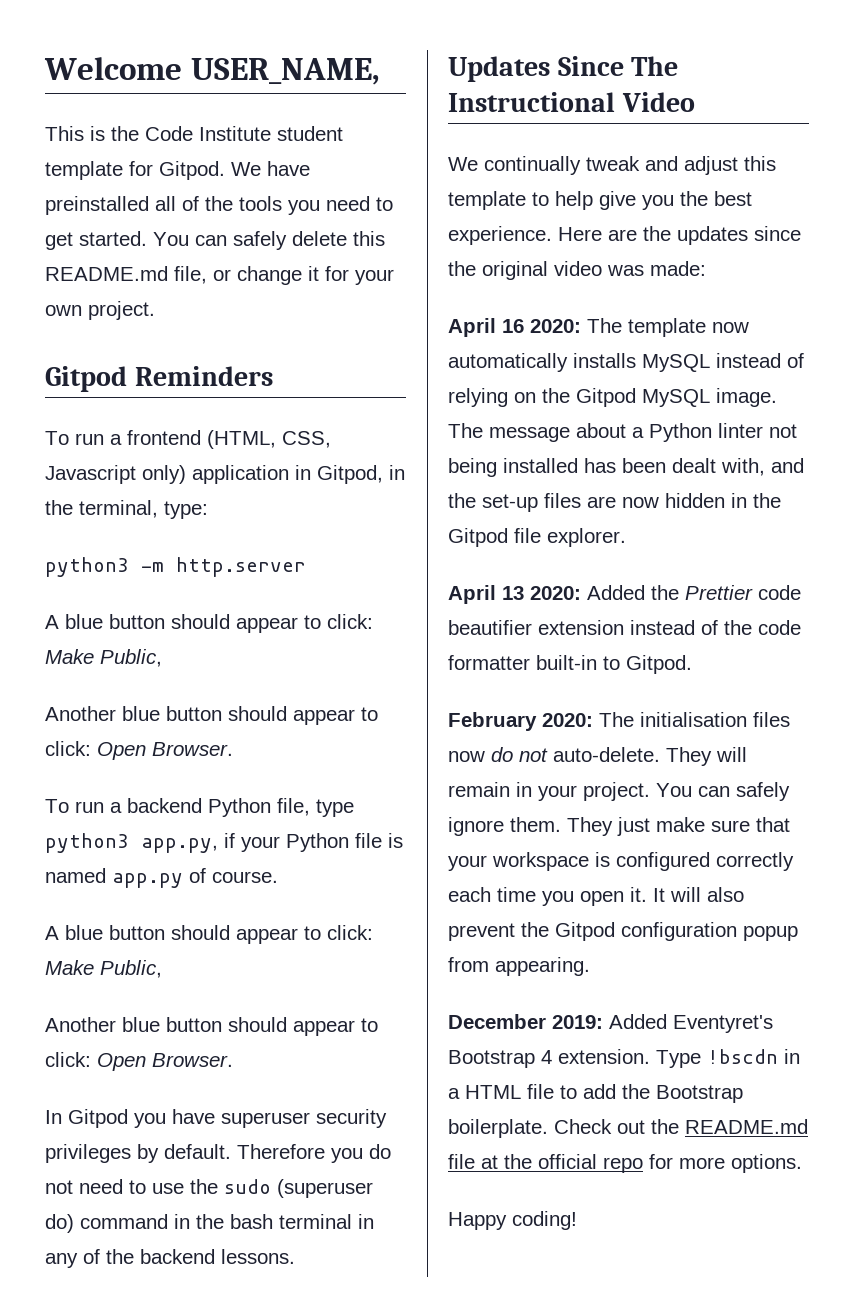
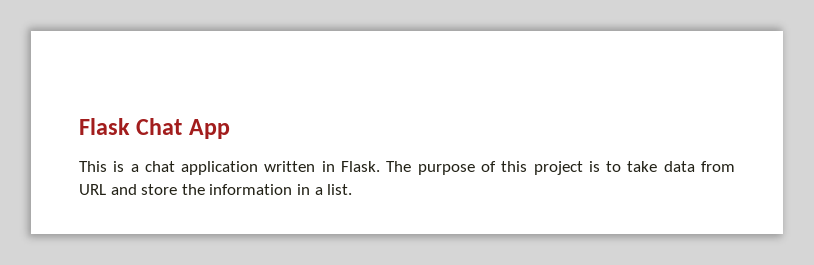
- Welcome USER_NAME,
+ Flask Chat App
- This is the Code Institute student template for Gitpod. We have preinstalled all of the tools you need to get started. You can safely delete this README.md file, or change it for your own project.
- Gitpod Reminders
- To run a frontend (HTML, CSS, Javascript only) application in Gitpod, in the terminal, type:
- python3 -m http.server
- A blue button should appear to click: Make Public,
- Another blue button should appear to click: Open Browser.
- To run a backend Python file, type python3 app.py, if your Python file is named app.py of course.
- A blue button should appear to click: Make Public,
- Another blue button should appear to click: Open Browser.
- In Gitpod you have superuser security privileges by default. Therefore you do not need to use the sudo (superuser do) command in the bash terminal in any of the backend lessons.
- Updates Since The Instructional Video
- We continually tweak and adjust this template to help give you the best experience. Here are the updates since the original video was made:
- April 16 2020: The template now automatically installs MySQL instead of relying on the Gitpod MySQL image. The message about a Python linter not being installed has been dealt with, and the set-up files are now hidden in the Gitpod file explorer.
- April 13 2020: Added the Prettier code beautifier extension instead of the code formatter built-in to Gitpod.
- February 2020: The initialisation files now do not auto-delete. They will remain in your project. You can safely ignore them. They just make sure that your workspace is configured correctly each time you open it. It will also prevent the Gitpod configuration popup from appearing.
- December 2019: Added Eventyret's Bootstrap 4 extension. Type !bscdn in a HTML file to add the Bootstrap boilerplate. Check out the README.md file at the official repo for more options.
- Happy coding!
+ This is a chat application written in Flask. The purpose of this project is to take data from URL and store the information in a list.

